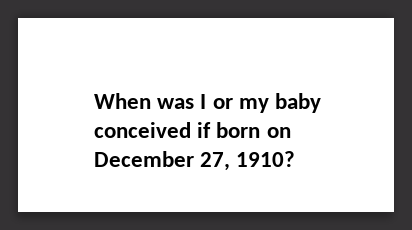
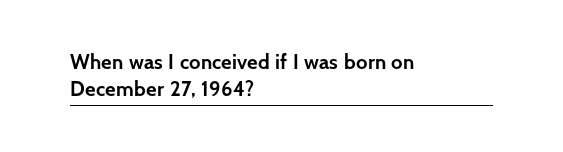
- When was I or my baby conceived if born on December 27, 1910?
+ When was I conceived if I was born on December 27, 1964?

